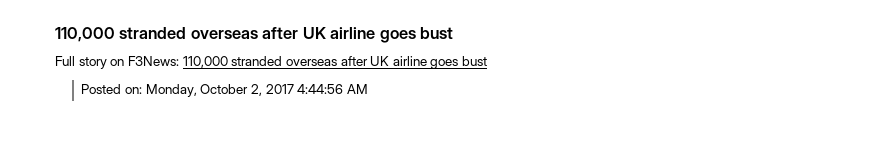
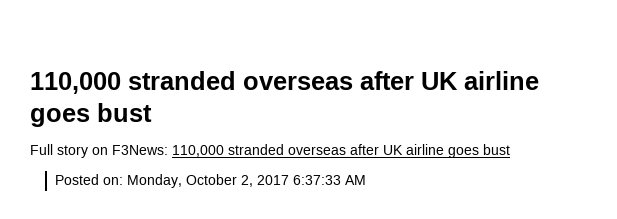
- Posted on: Monday, October 2, 2017 4:44:56 AM
+ Posted on: Monday, October 2, 2017 6:37:33 AM

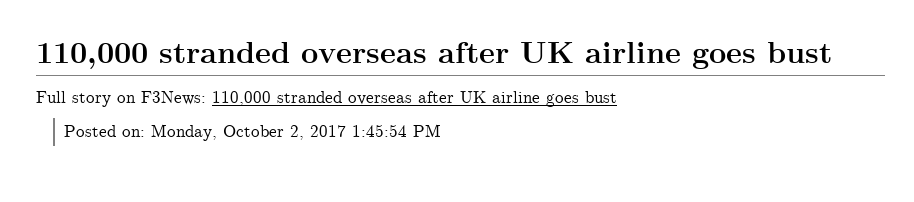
- Posted on: Monday, October 2, 2017 6:37:33 AM
+ Posted on: Monday, October 2, 2017 1:45:54 PM

